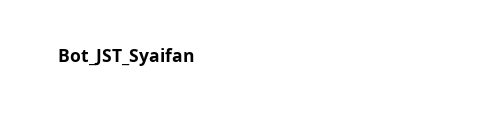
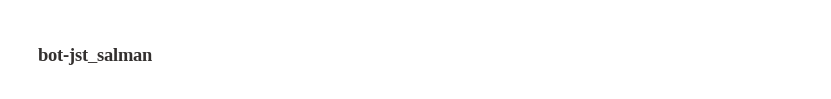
- Bot_JST_Syaifan
+ bot-jst_salman

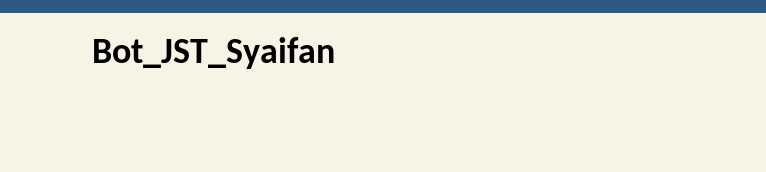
- bot-jst_salman
+ Bot_JST_Syaifan

